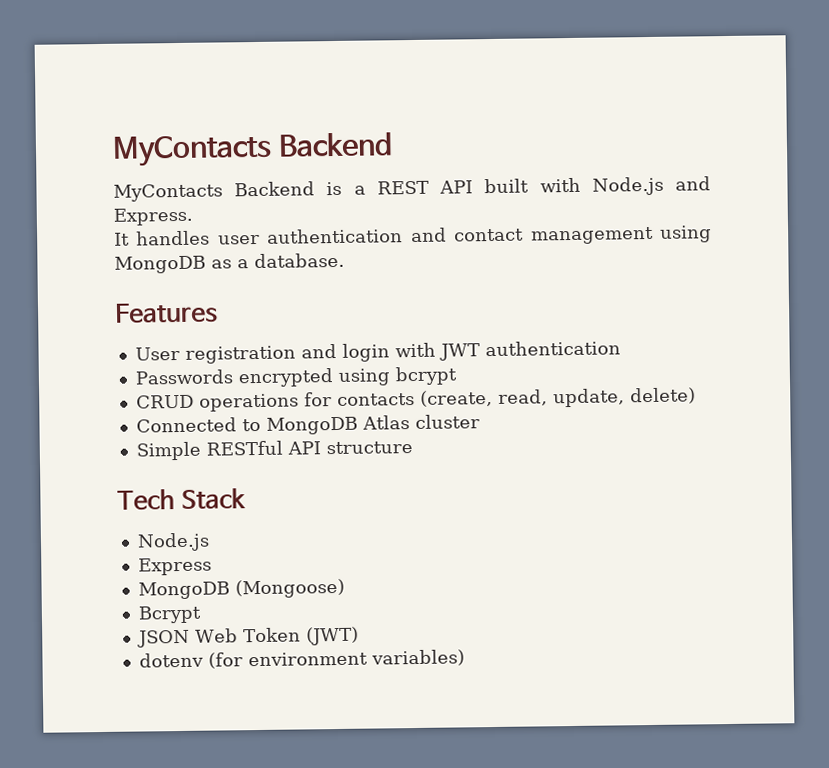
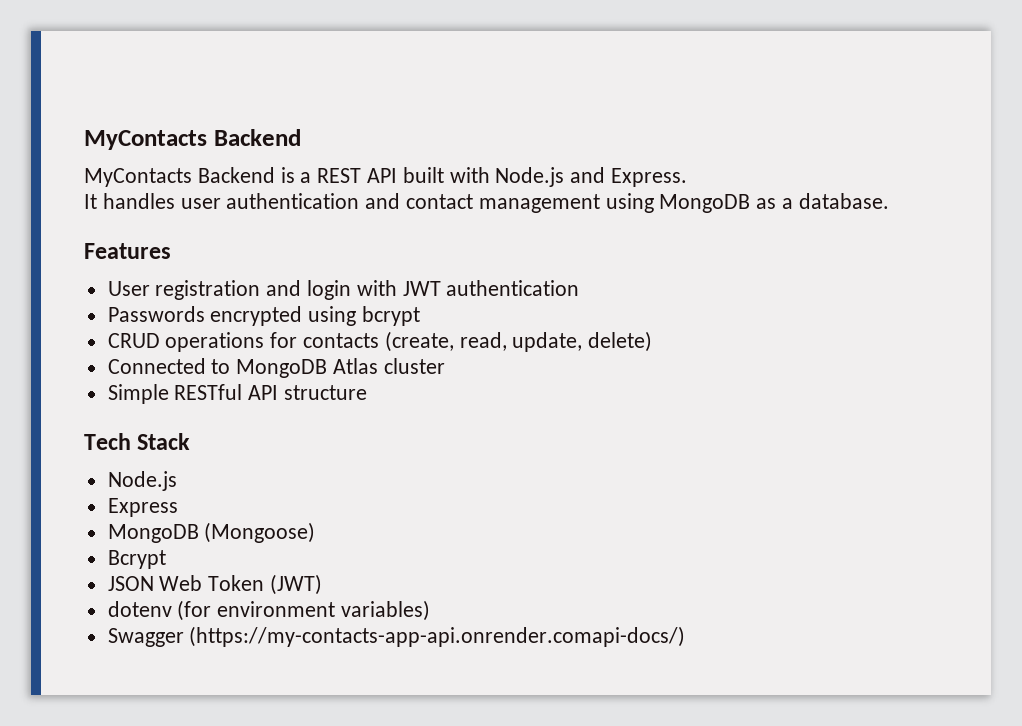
+ Swagger (https://my-contacts-app-api.onrender.comapi-docs/)

